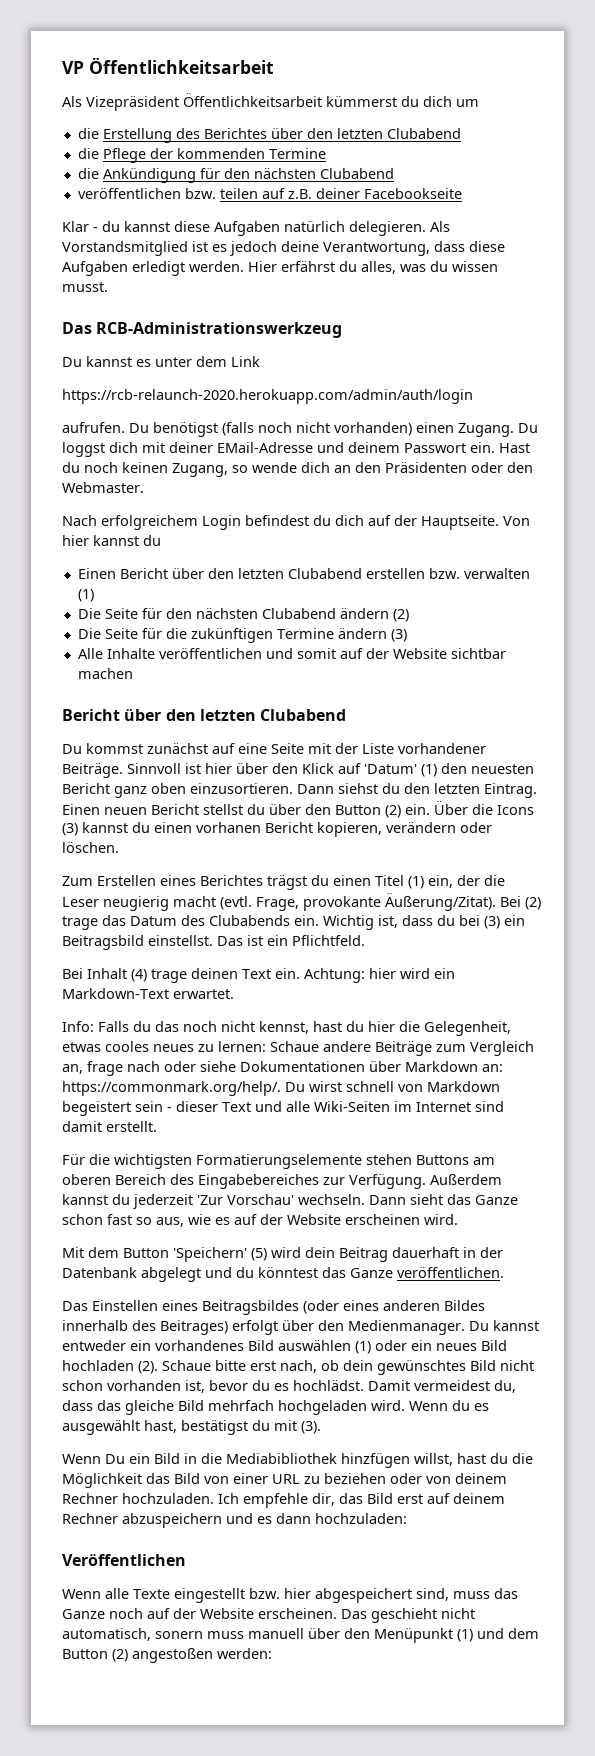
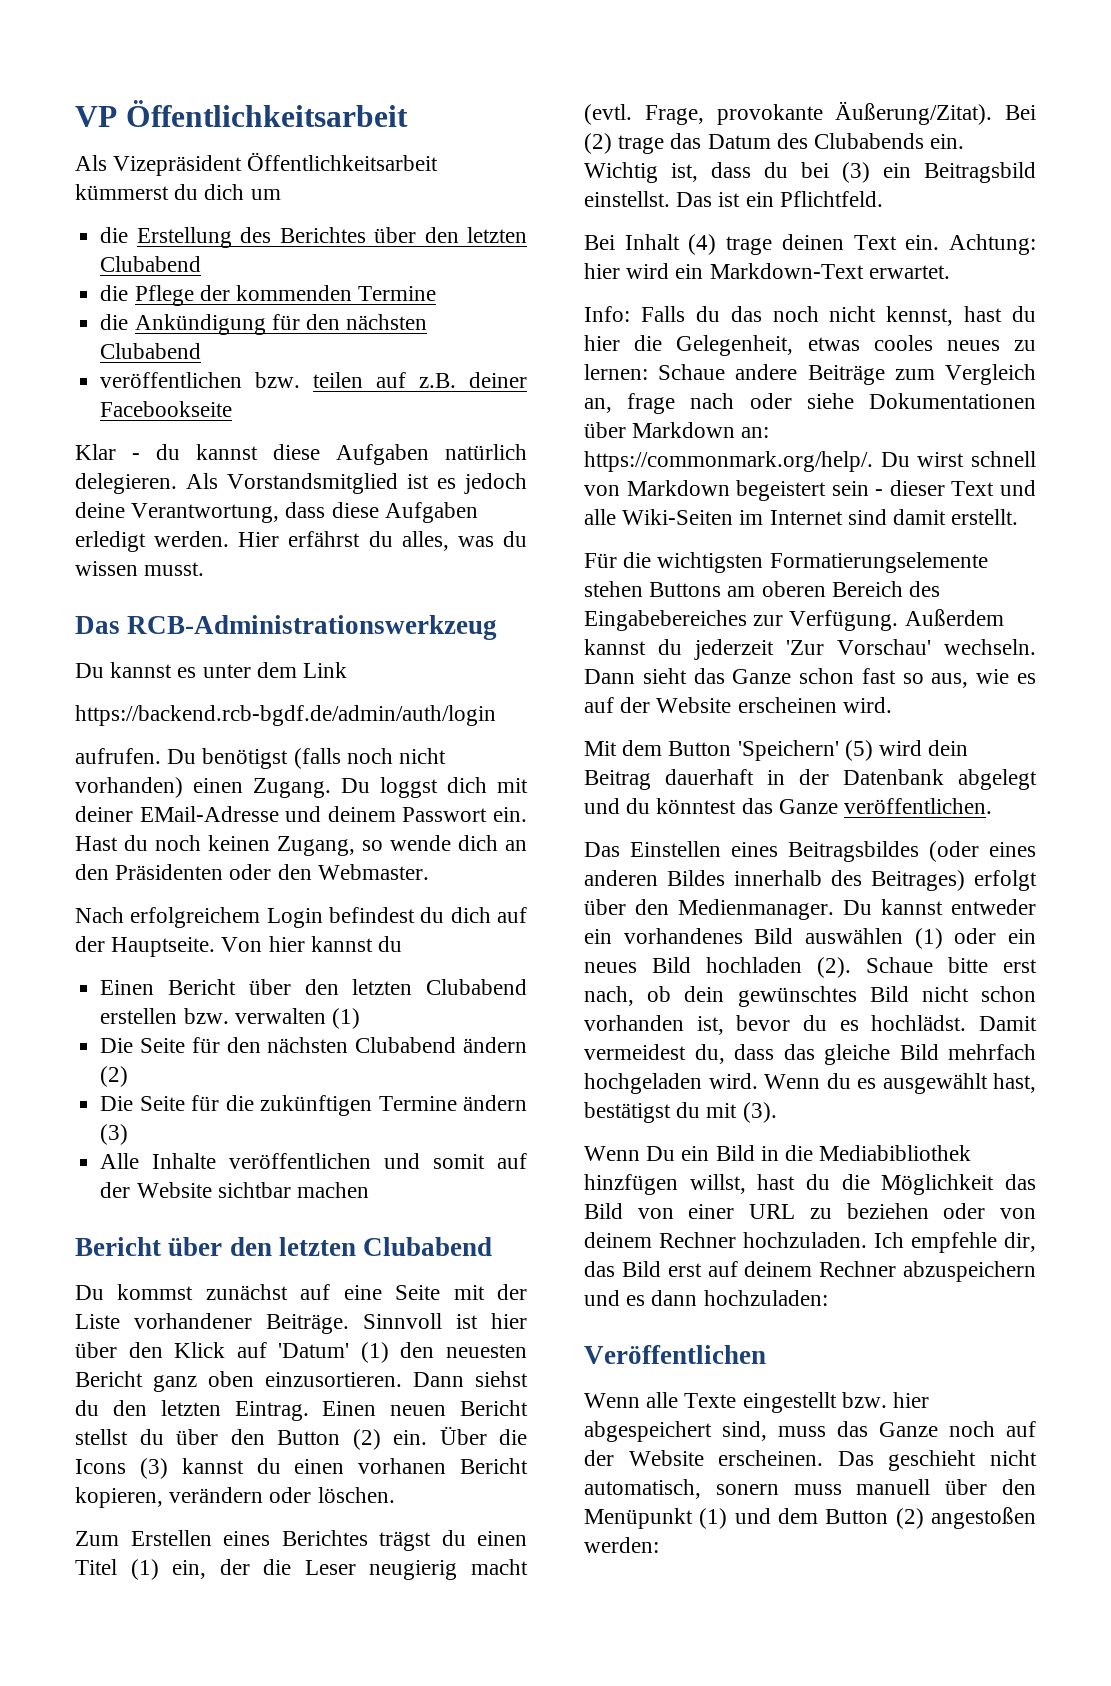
- https://rcb-relaunch-2020.herokuapp.com/admin/auth/login
+ https://backend.rcb-bgdf.de/admin/auth/login

